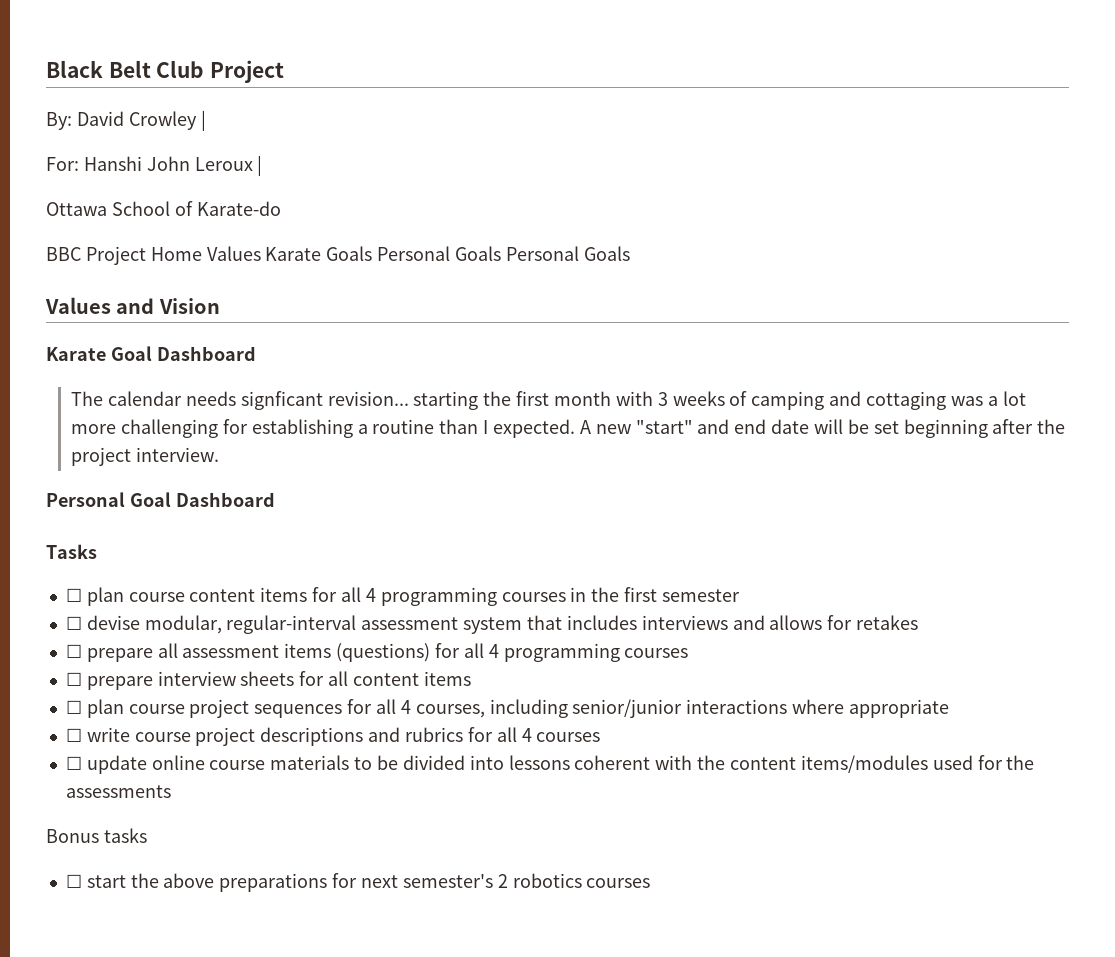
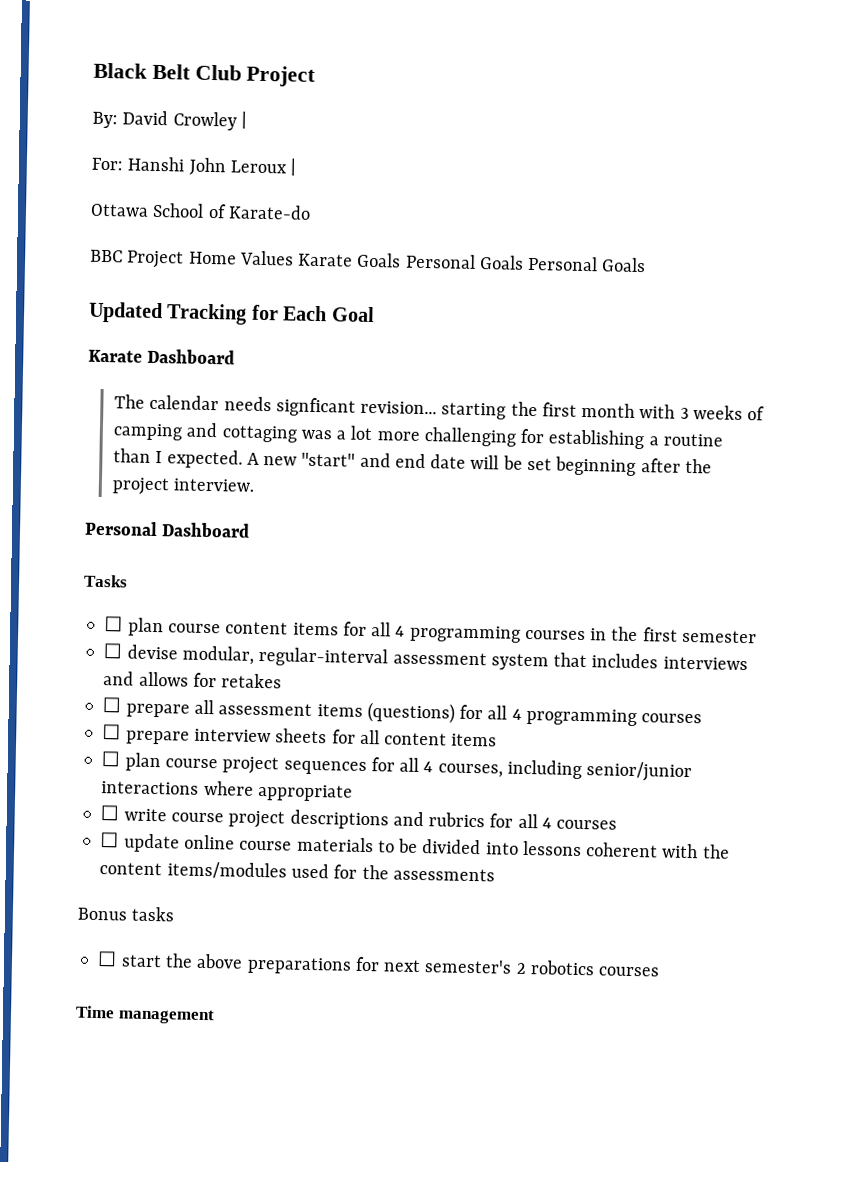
- Values and Vision
- Karate Goal Dashboard
+ Updated Tracking for Each Goal
+ Karate Dashboard
- Personal Goal Dashboard
+ Personal Dashboard
+ Time management

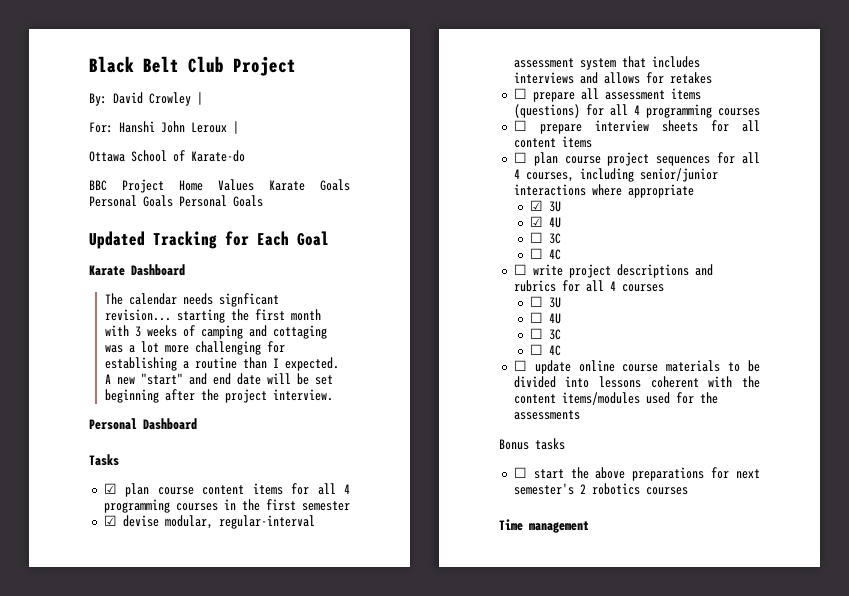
- ☐ plan course content items for all 4 programming courses in the first semester
+ ☑ plan course content items for all 4 programming courses in the first semester
- ☐ devise modular, regular-interval assessment system that includes interviews and allows for retakes
+ ☑ devise modular, regular-interval assessment system that includes interviews and allows for retakes
+ ☑ 3U
+ ☑ 4U
+ ☐ 3C
+ ☐ 4C
- ☐ write course project descriptions and rubrics for all 4 courses
+ ☐ write project descriptions and rubrics for all 4 courses
+ ☐ 3U
+ ☐ 4U
+ ☐ 3C
+ ☐ 4C

